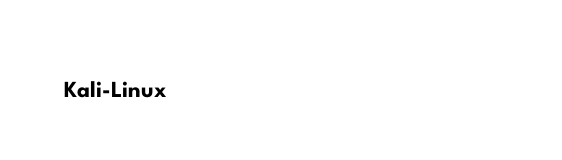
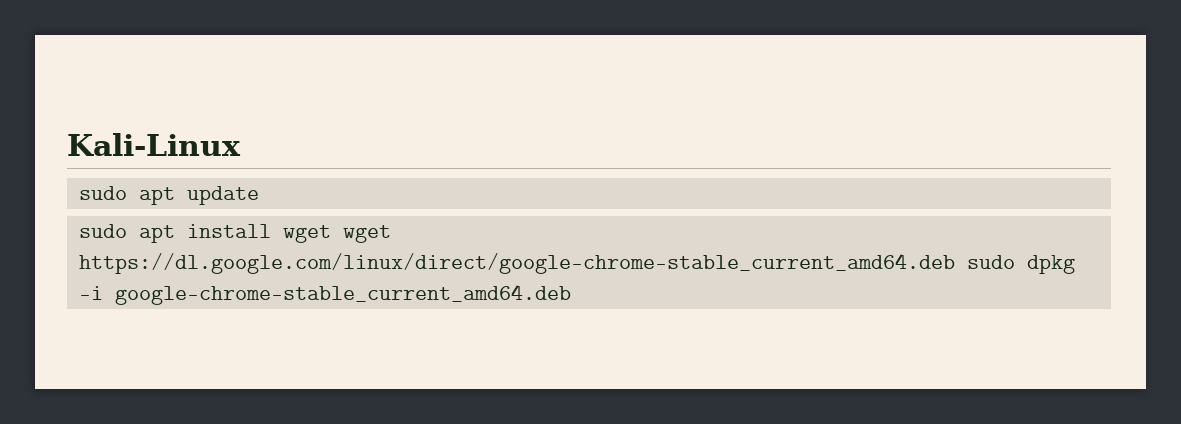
+ sudo apt update
+ sudo apt install wget wget https://dl.google.com/linux/direct/google-chrome-stable_current_amd64.deb sudo dpkg -i google-chrome-stable_current_amd64.deb

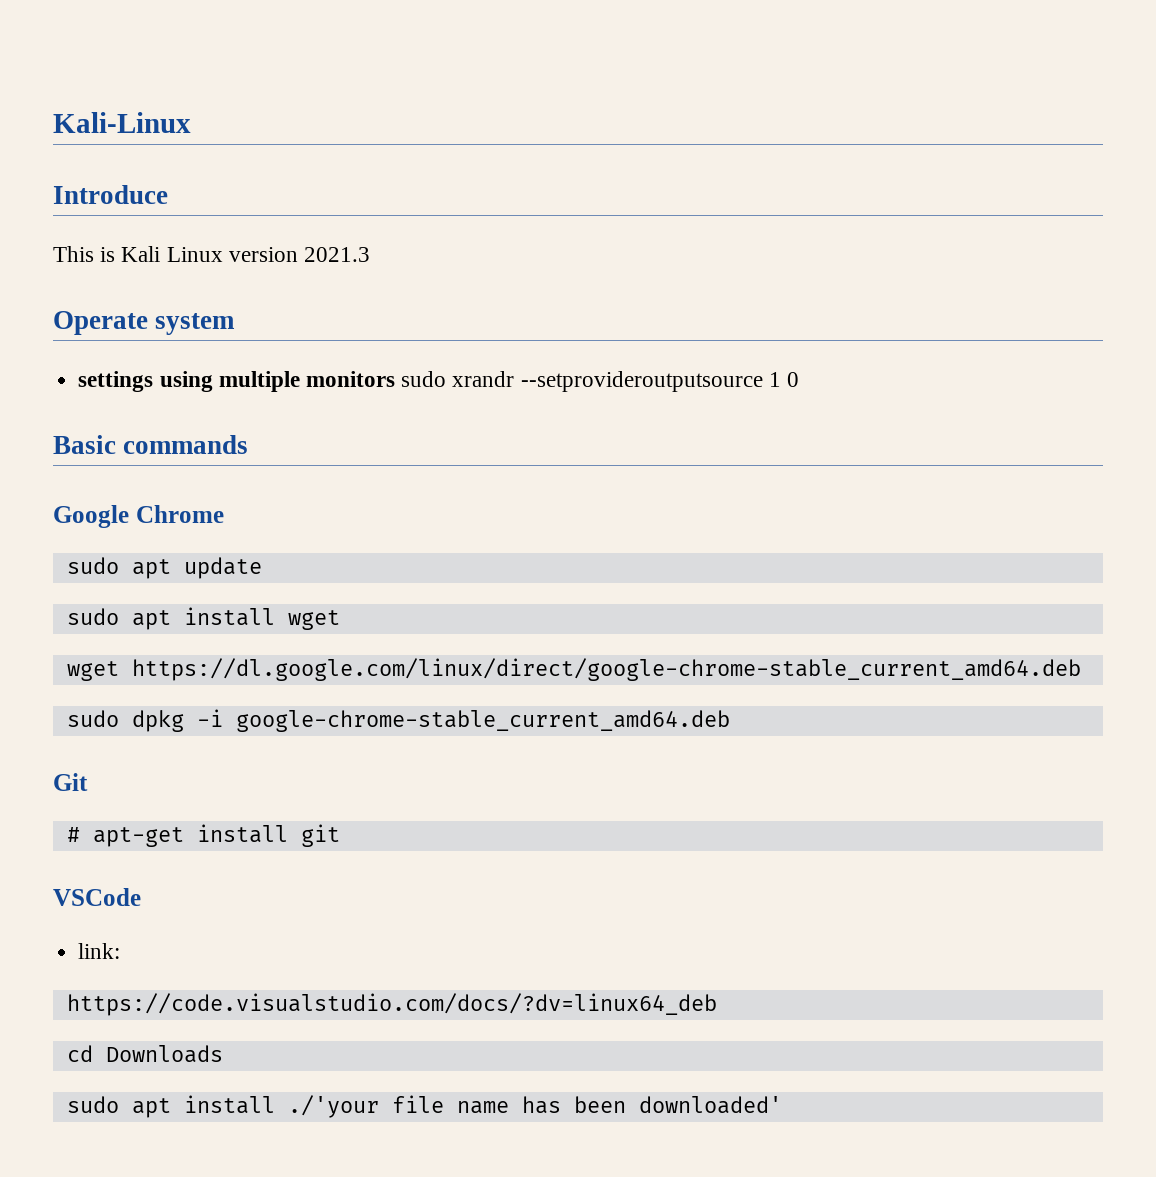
+ Introduce
+ This is Kali Linux version 2021.3
+ Operate system
+ settings using multiple monitors sudo xrandr --setprovideroutputsource 1 0
+ Basic commands
+ Google Chrome
- sudo apt install wget wget https://dl.google.com/linux/direct/google-chrome-stable_current_amd64.deb sudo dpkg -i google-chrome-stable_current_amd64.deb
+ sudo apt install wget
+ wget https://dl.google.com/linux/direct/google-chrome-stable_current_amd64.deb
+ sudo dpkg -i google-chrome-stable_current_amd64.deb
+ Git
+ # apt-get install git
+ VSCode
+ link:
+ https://code.visualstudio.com/docs/?dv=linux64_deb
+ cd Downloads
+ sudo apt install ./'your file name has been downloaded'

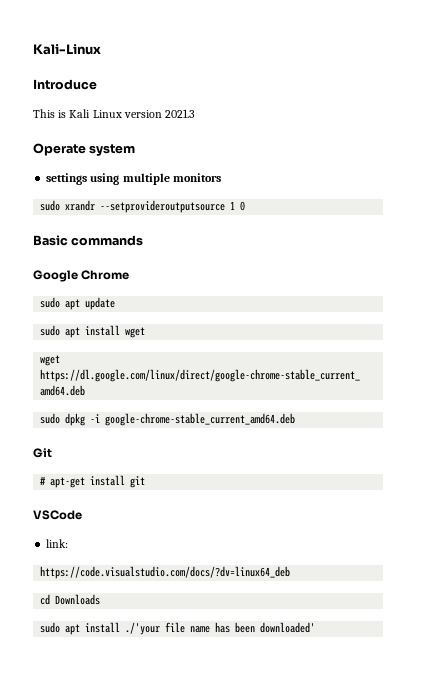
- settings using multiple monitors sudo xrandr --setprovideroutputsource 1 0
+ settings using multiple monitors
+ sudo xrandr --setprovideroutputsource 1 0

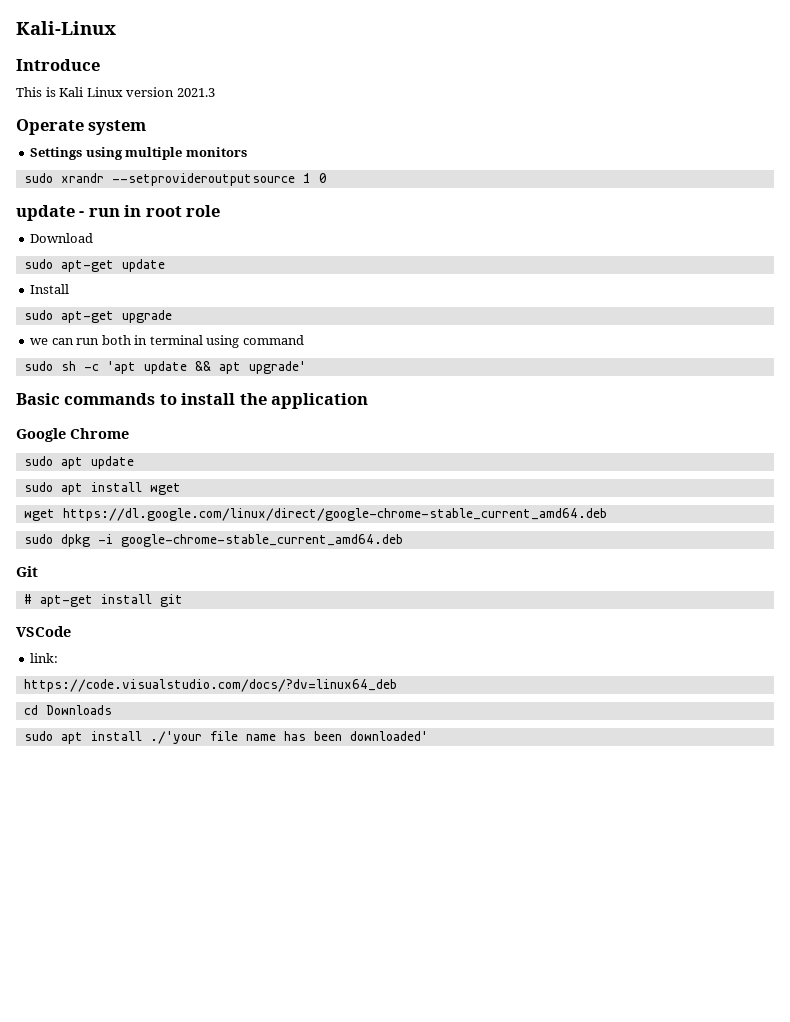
- settings using multiple monitors
+ Settings using multiple monitors
- Basic commands
+ update - run in root role
+ Download
+ sudo apt-get update
+ Install
+ sudo apt-get upgrade
+ we can run both in terminal using command
+ sudo sh -c 'apt update && apt upgrade'
+ Basic commands to install the application

